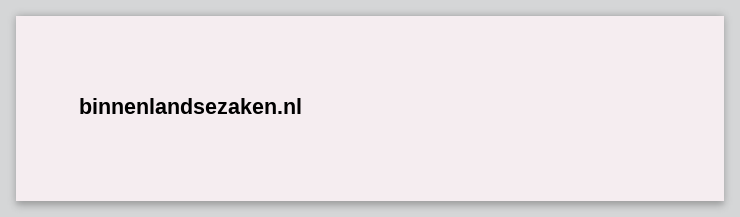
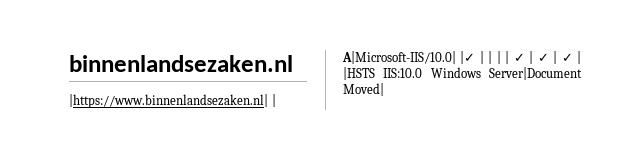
+ |https://www.binnenlandsezaken.nl| | A|Microsoft-IIS/10.0| |✓ | | | | ✓ | ✓ | ✓ | |HSTS IIS:10.0 Windows Server|Document Moved|

